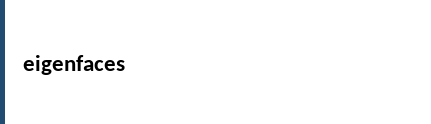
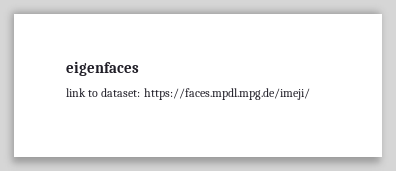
+ link to dataset: https://faces.mpdl.mpg.de/imeji/

